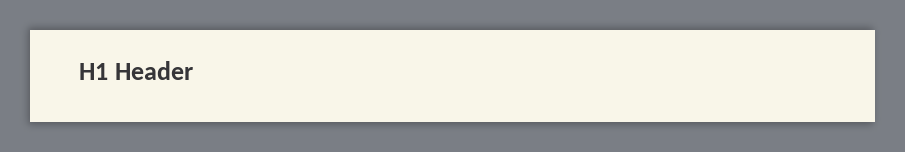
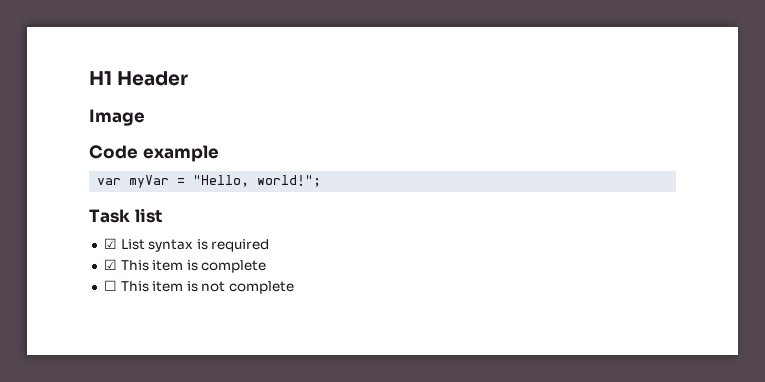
+ Image
+ Code example
+ var myVar = "Hello, world!";
+ Task list
+ ☑ List syntax is required
+ ☑ This item is complete
+ ☐ This item is not complete

